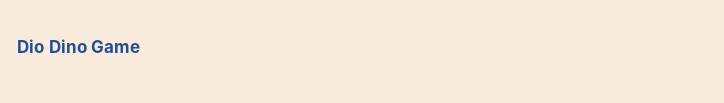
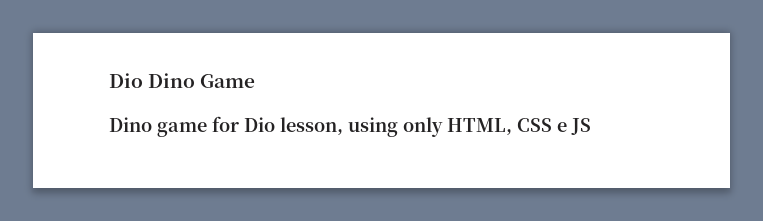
+ Dino game for Dio lesson, using only HTML, CSS e JS

